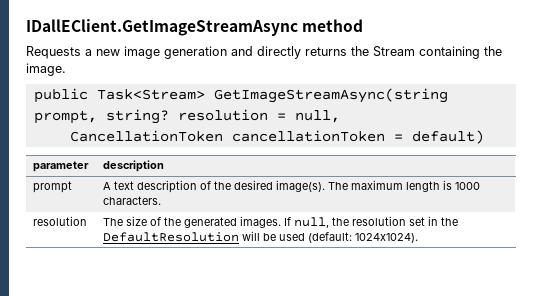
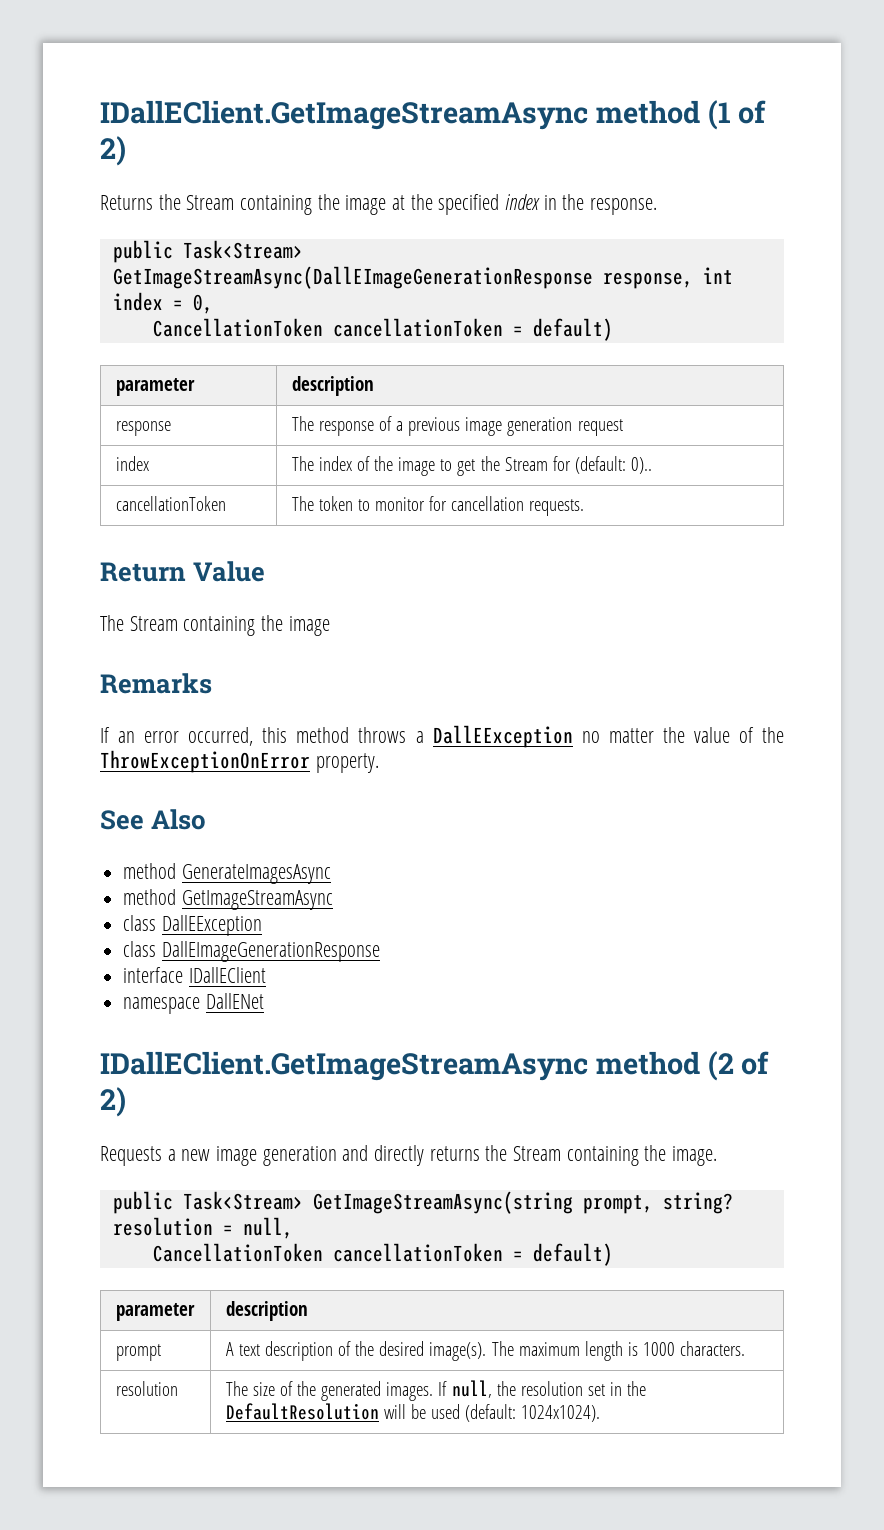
- IDallEClient.GetImageStreamAsync method
+ IDallEClient.GetImageStreamAsync method (1 of 2)
+ Returns the Stream containing the image at the specified index in the response.
+ public Task<Stream> GetImageStreamAsync(DallEImageGenerationResponse response, int index = 0,
+ CancellationToken cancellationToken = default)
+ parameter | description
+ response | The response of a previous image generation request
+ index | The index of the image to get the Stream for (default: 0)..
+ cancellationToken | The token to monitor for cancellation requests.
+ Return Value
+ The Stream containing the image
+ Remarks
+ If an error occurred, this method throws a DallEException no matter the value of the ThrowExceptionOnError property.
+ See Also
+ method GenerateImagesAsync
+ method GetImageStreamAsync
+ class DallEException
+ class DallEImageGenerationResponse
+ interface IDallEClient
+ namespace DallENet
+ IDallEClient.GetImageStreamAsync method (2 of 2)

